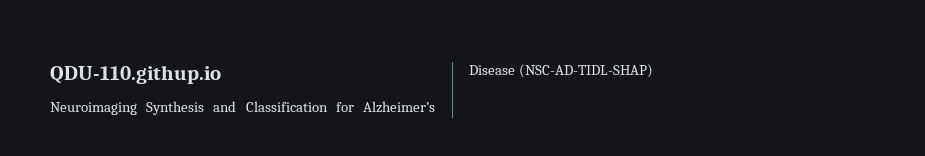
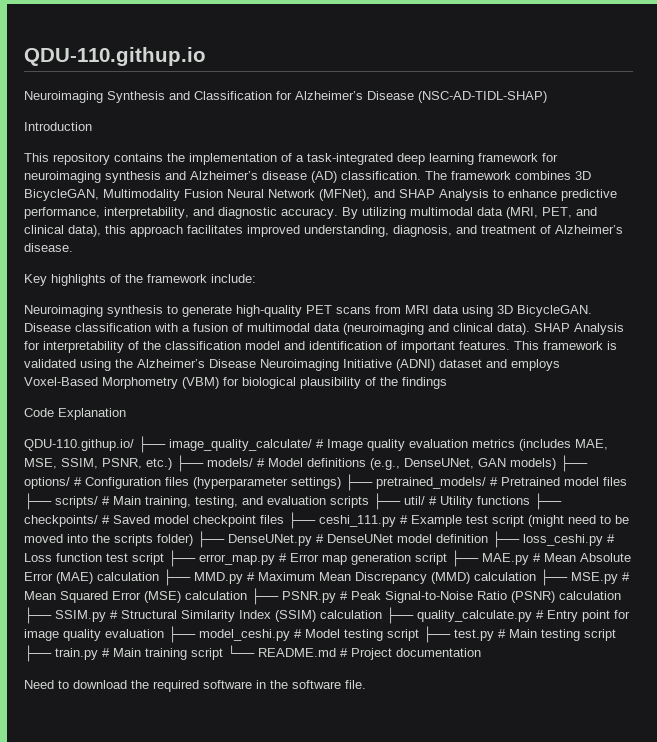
+ Introduction
+ This repository contains the implementation of a task-integrated deep learning framework for neuroimaging synthesis and Alzheimer’s disease (AD) classification. The framework combines 3D BicycleGAN, Multimodality Fusion Neural Network (MFNet), and SHAP Analysis to enhance predictive performance, interpretability, and diagnostic accuracy. By utilizing multimodal data (MRI, PET, and clinical data), this approach facilitates improved understanding, diagnosis, and treatment of Alzheimer’s disease.
+ Key highlights of the framework include:
+ Neuroimaging synthesis to generate high-quality PET scans from MRI data using 3D BicycleGAN. Disease classification with a fusion of multimodal data (neuroimaging and clinical data). SHAP Analysis for interpretability of the classification model and identification of important features. This framework is validated using the Alzheimer’s Disease Neuroimaging Initiative (ADNI) dataset and employs Voxel-Based Morphometry (VBM) for biological plausibility of the findings
+ Code Explanation
+ QDU-110.githup.io/ ├── image_quality_calculate/ # Image quality evaluation metrics (includes MAE, MSE, SSIM, PSNR, etc.) ├── models/ # Model definitions (e.g., DenseUNet, GAN models) ├── options/ # Configuration files (hyperparameter settings) ├── pretrained_models/ # Pretrained model files ├── scripts/ # Main training, testing, and evaluation scripts ├── util/ # Utility functions ├── checkpoints/ # Saved model checkpoint files ├── ceshi_111.py # Example test script (might need to be moved into the scripts folder) ├── DenseUNet.py # DenseUNet model definition ├── loss_ceshi.py # Loss function test script ├── error_map.py # Error map generation script ├── MAE.py # Mean Absolute Error (MAE) calculation ├── MMD.py # Maximum Mean Discrepancy (MMD) calculation ├── MSE.py # Mean Squared Error (MSE) calculation ├── PSNR.py # Peak Signal-to-Noise Ratio (PSNR) calculation ├── SSIM.py # Structural Similarity Index (SSIM) calculation ├── quality_calculate.py # Entry point for image quality evaluation ├── model_ceshi.py # Model testing script ├── test.py # Main testing script ├── train.py # Main training script └── README.md # Project documentation
+ Need to download the required software in the software file.

